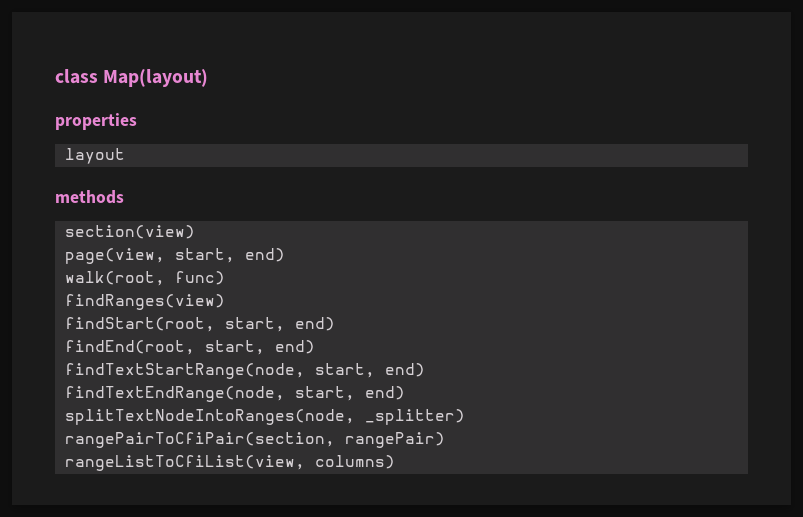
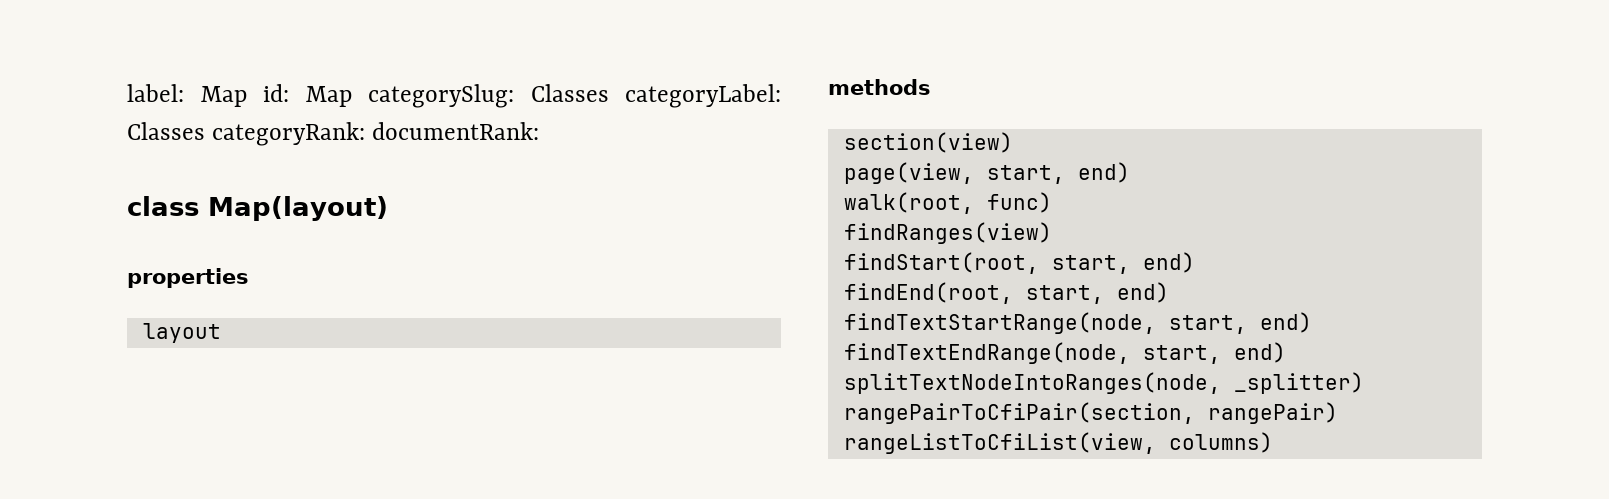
+ label: Map id: Map categorySlug: Classes categoryLabel: Classes categoryRank: documentRank:

